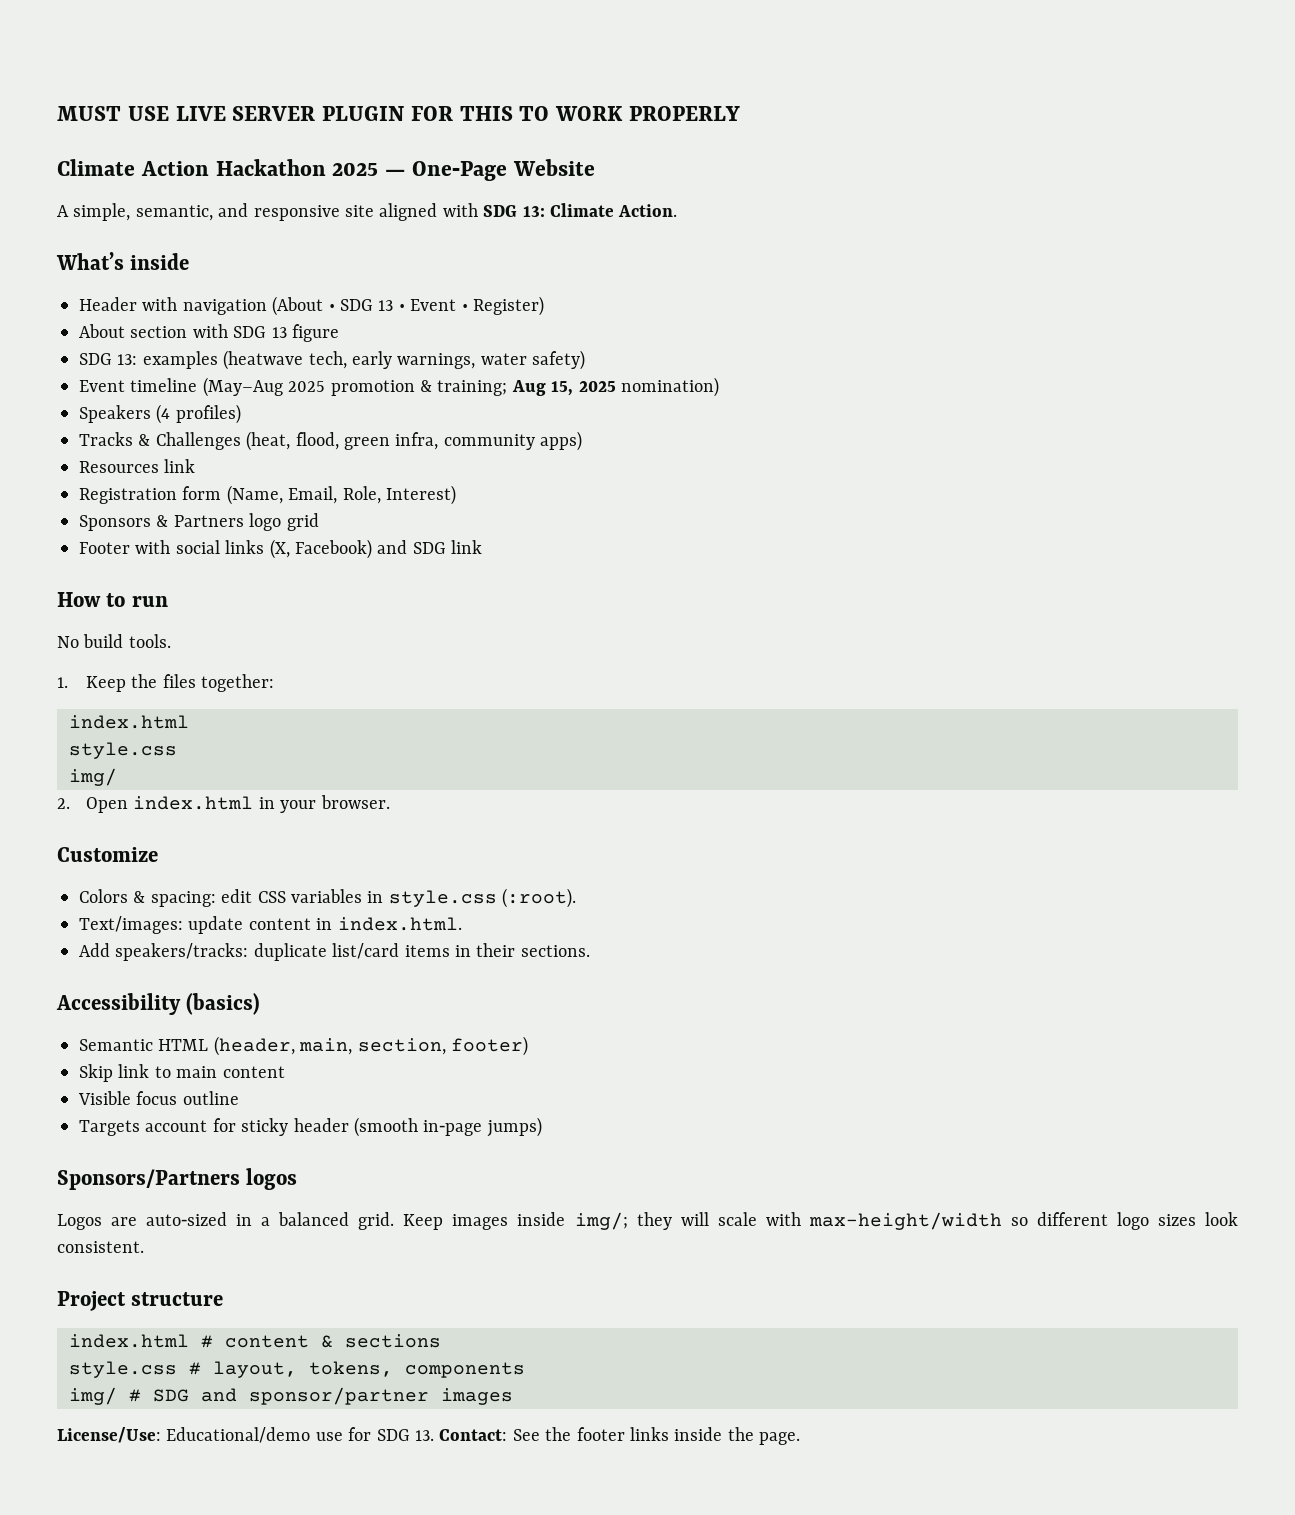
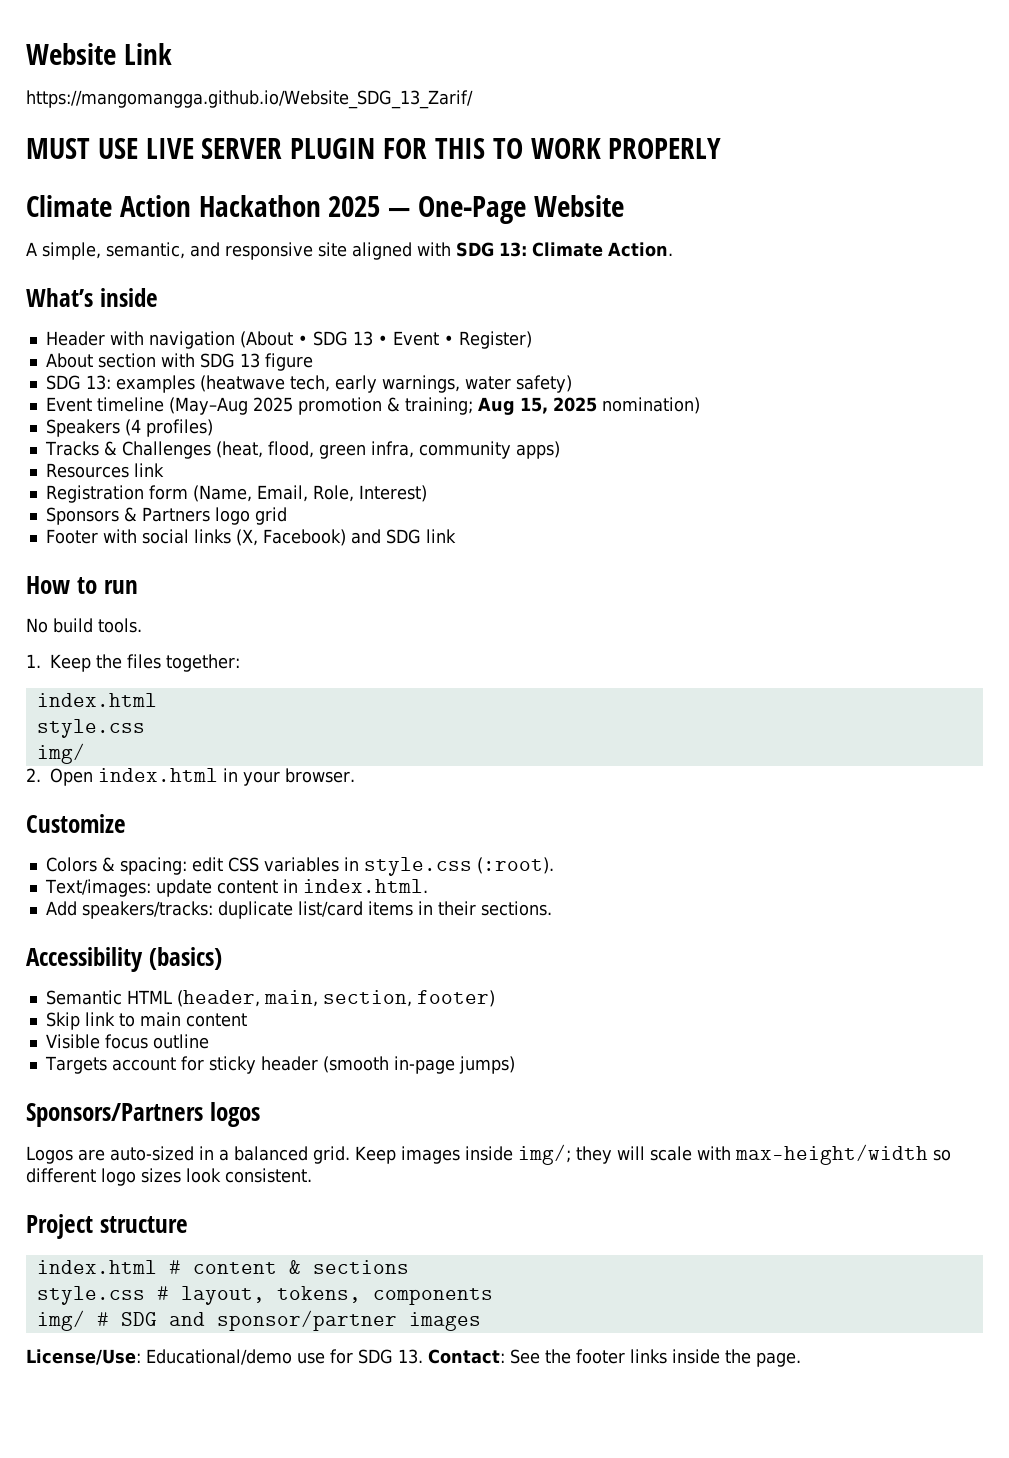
+ Website Link
+ https://mangomangga.github.io/Website_SDG_13_Zarif/

